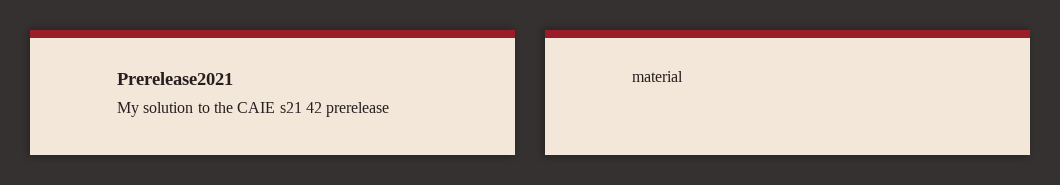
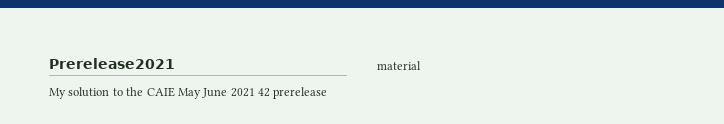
- My solution to the CAIE s21 42 prerelease material
+ My solution to the CAIE May June 2021 42 prerelease material

